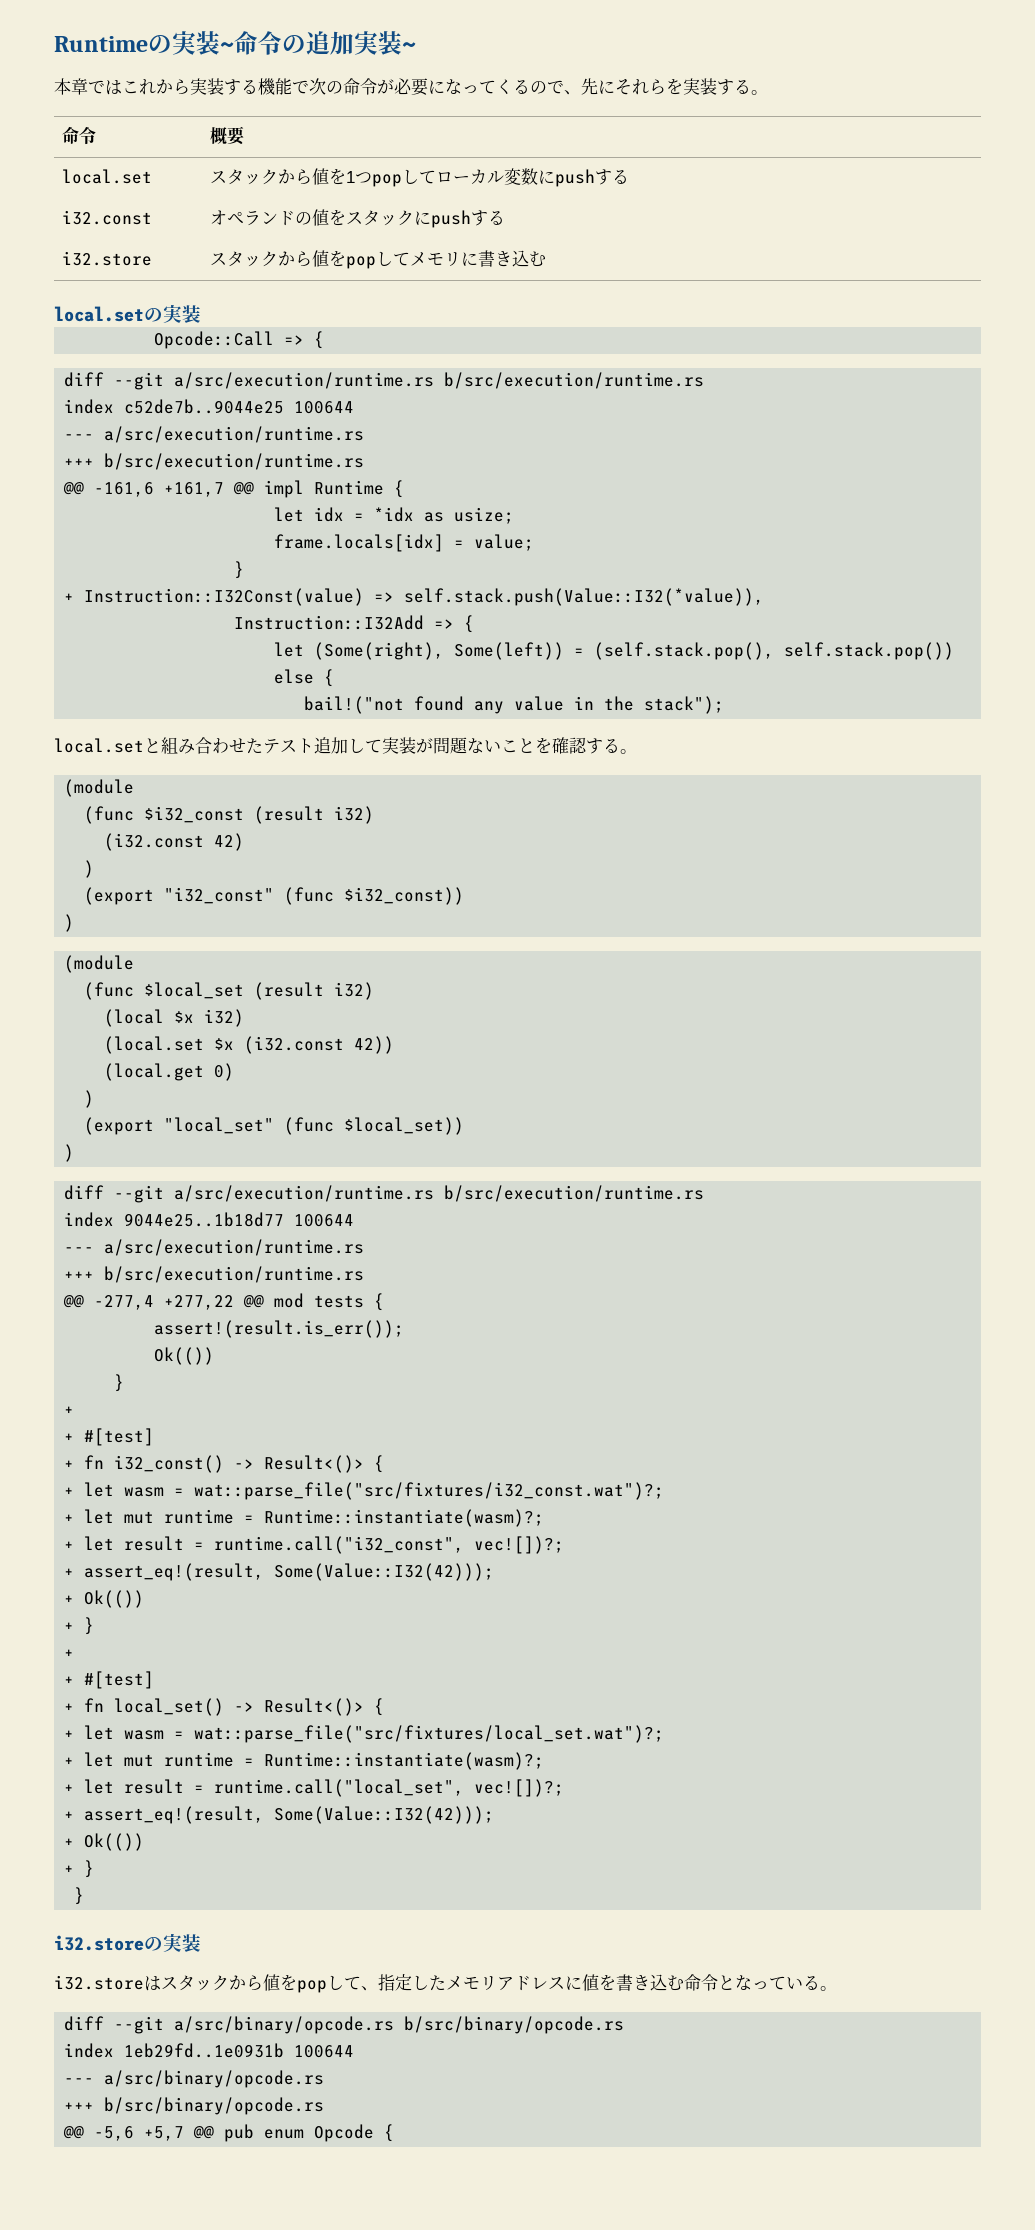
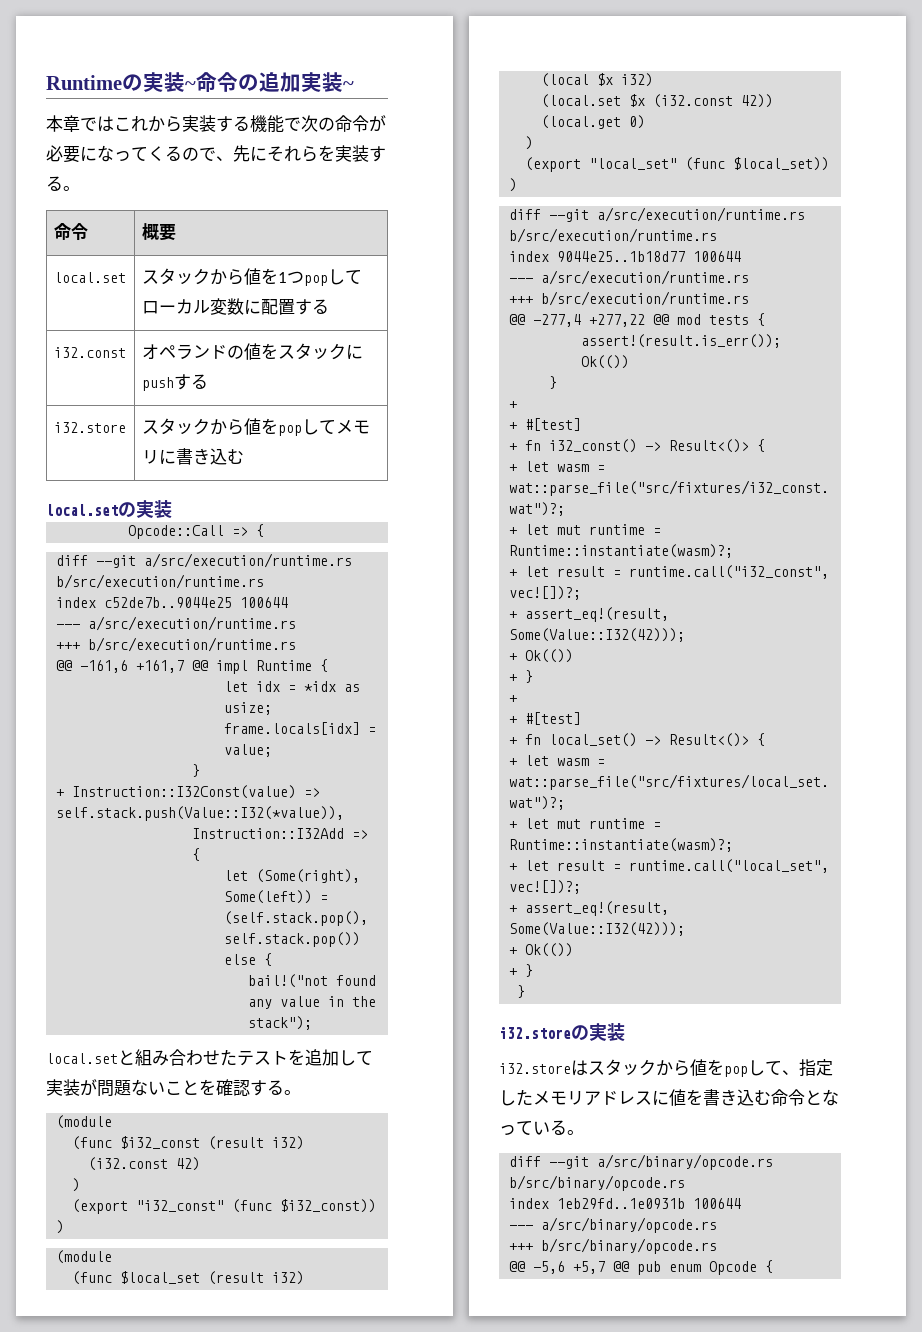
- local.set | スタックから値を1つpopしてローカル変数にpushする
+ local.set | スタックから値を1つpopしてローカル変数に配置する
- local.setと組み合わせたテスト追加して実装が問題ないことを確認する。
+ local.setと組み合わせたテストを追加して実装が問題ないことを確認する。

